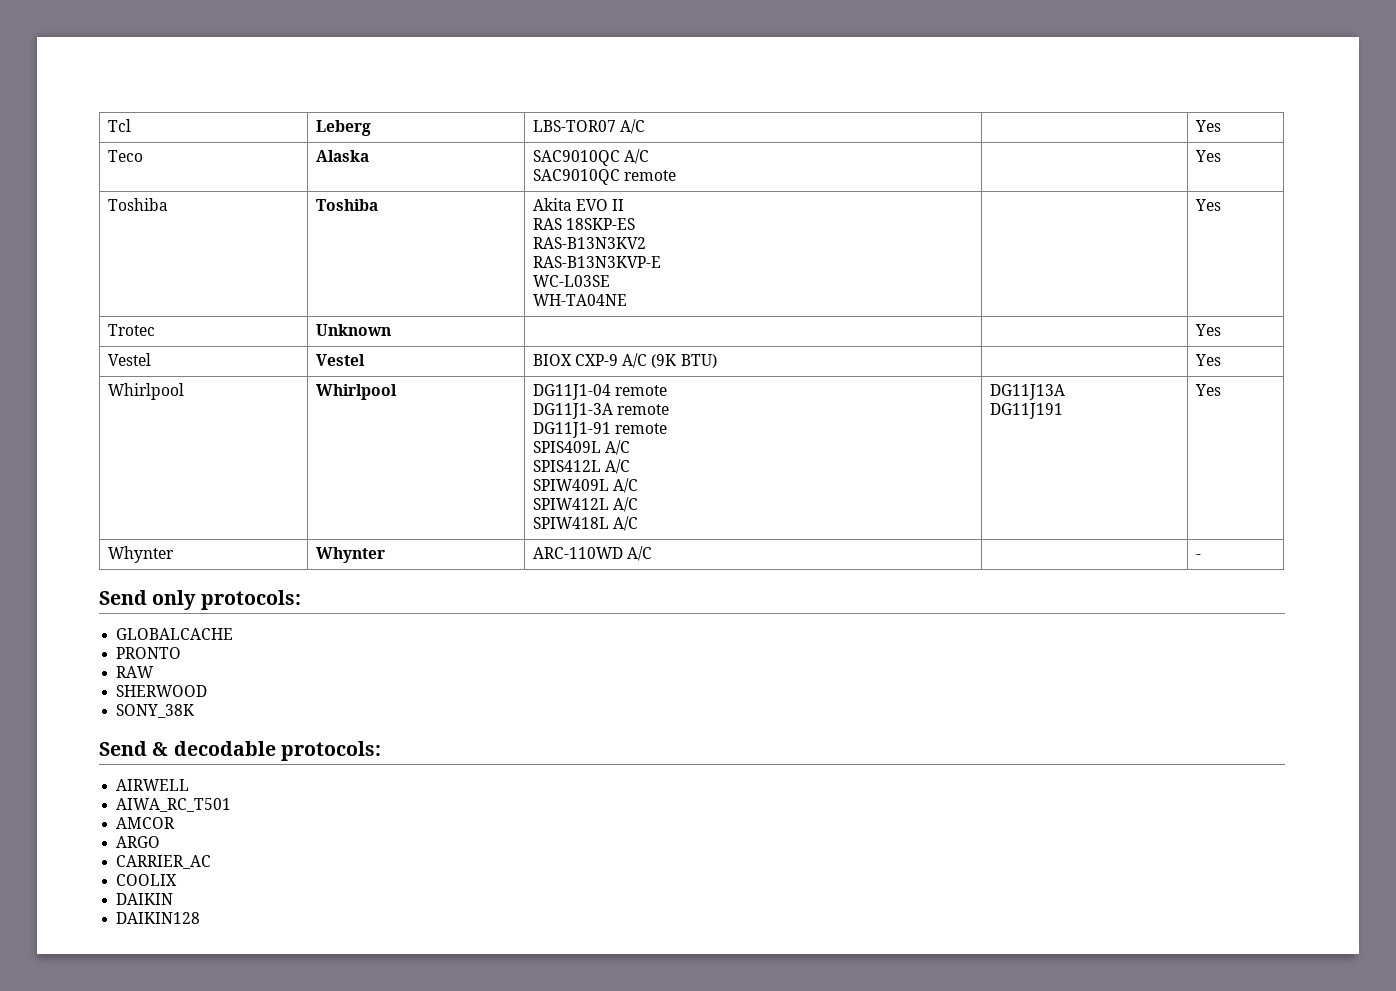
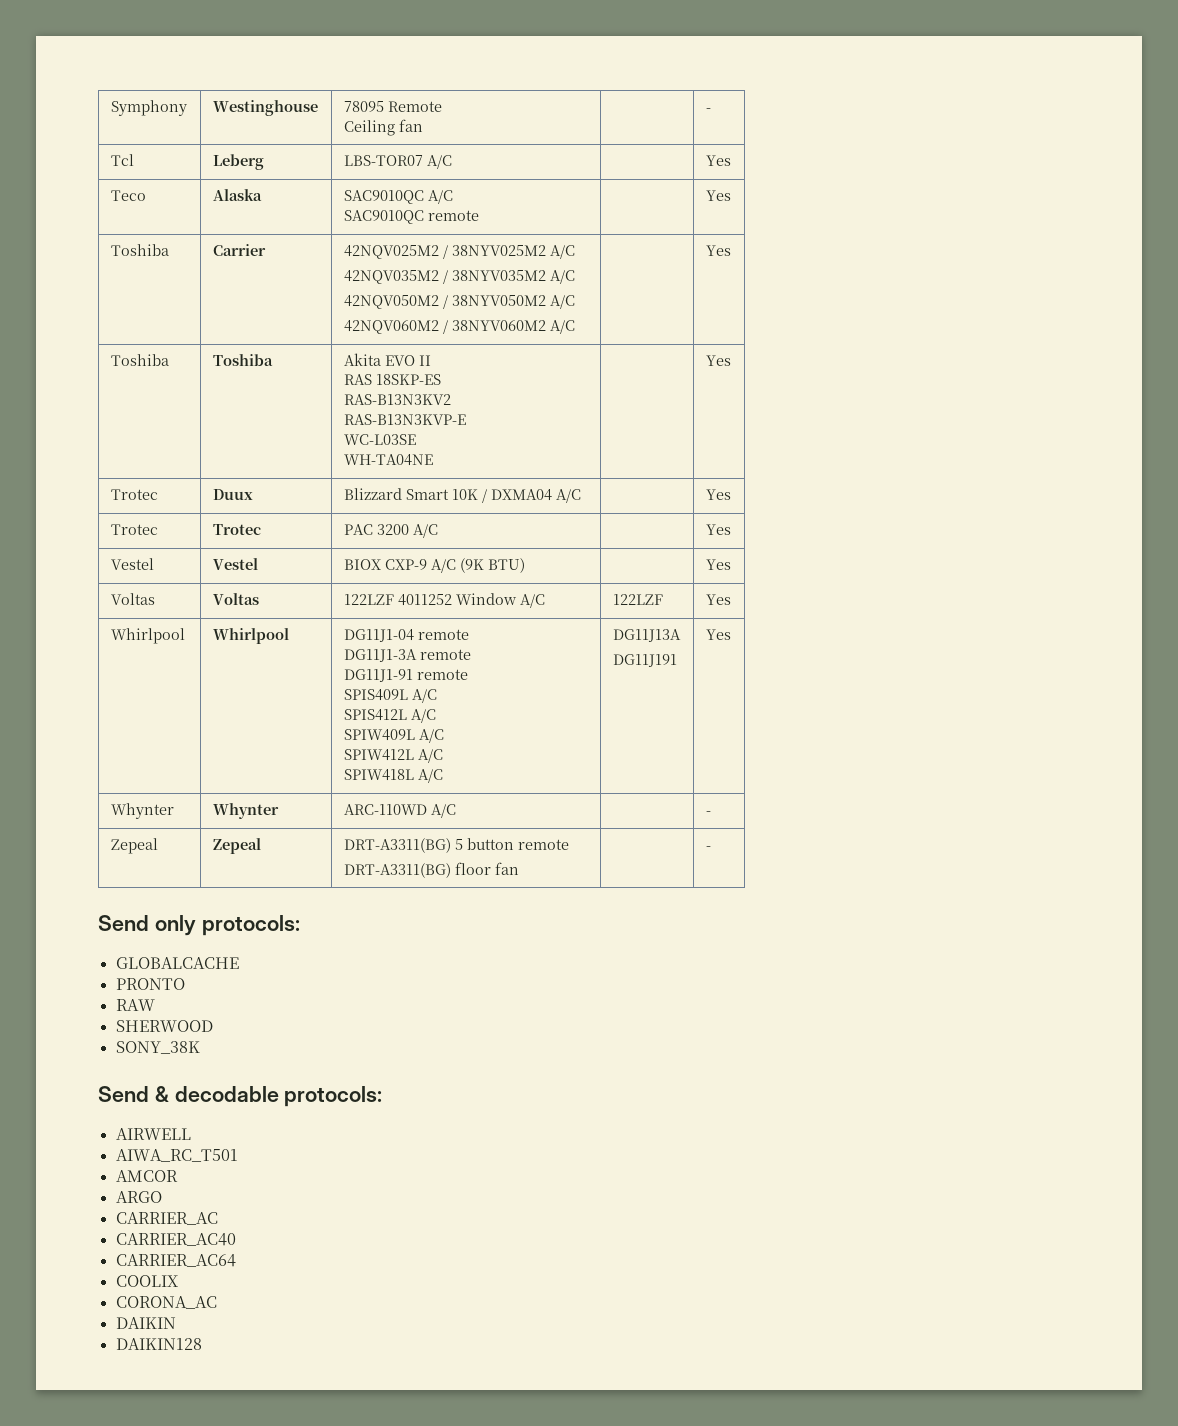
+ Symphony | Westinghouse | 78095 Remote
+ Ceiling fan | | -
+ Toshiba | Carrier | 42NQV025M2 / 38NYV025M2 A/C
+ 42NQV035M2 / 38NYV035M2 A/C
+ 42NQV050M2 / 38NYV050M2 A/C
+ 42NQV060M2 / 38NYV060M2 A/C | | Yes
- Trotec | Unknown | | | Yes
+ Trotec | Duux | Blizzard Smart 10K / DXMA04 A/C | | Yes
+ Trotec | Trotec | PAC 3200 A/C | | Yes
+ Voltas | Voltas | 122LZF 4011252 Window A/C | 122LZF | Yes
+ Zepeal | Zepeal | DRT-A3311(BG) 5 button remote
+ DRT-A3311(BG) floor fan | | -
+ CARRIER_AC40
+ CARRIER_AC64
+ CORONA_AC

